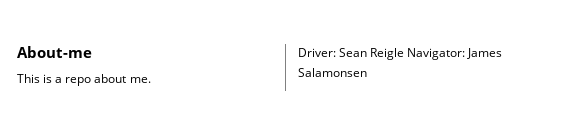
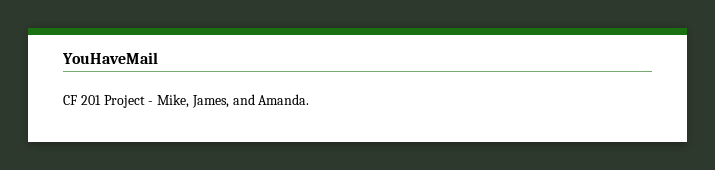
- About-me
- This is a repo about me.
- Driver: Sean Reigle Navigator: James Salamonsen
+ YouHaveMail
+ CF 201 Project - Mike, James, and Amanda.

